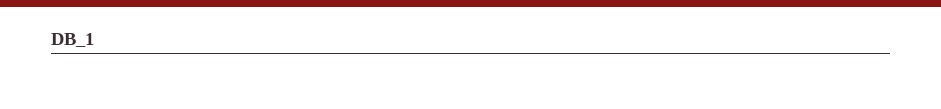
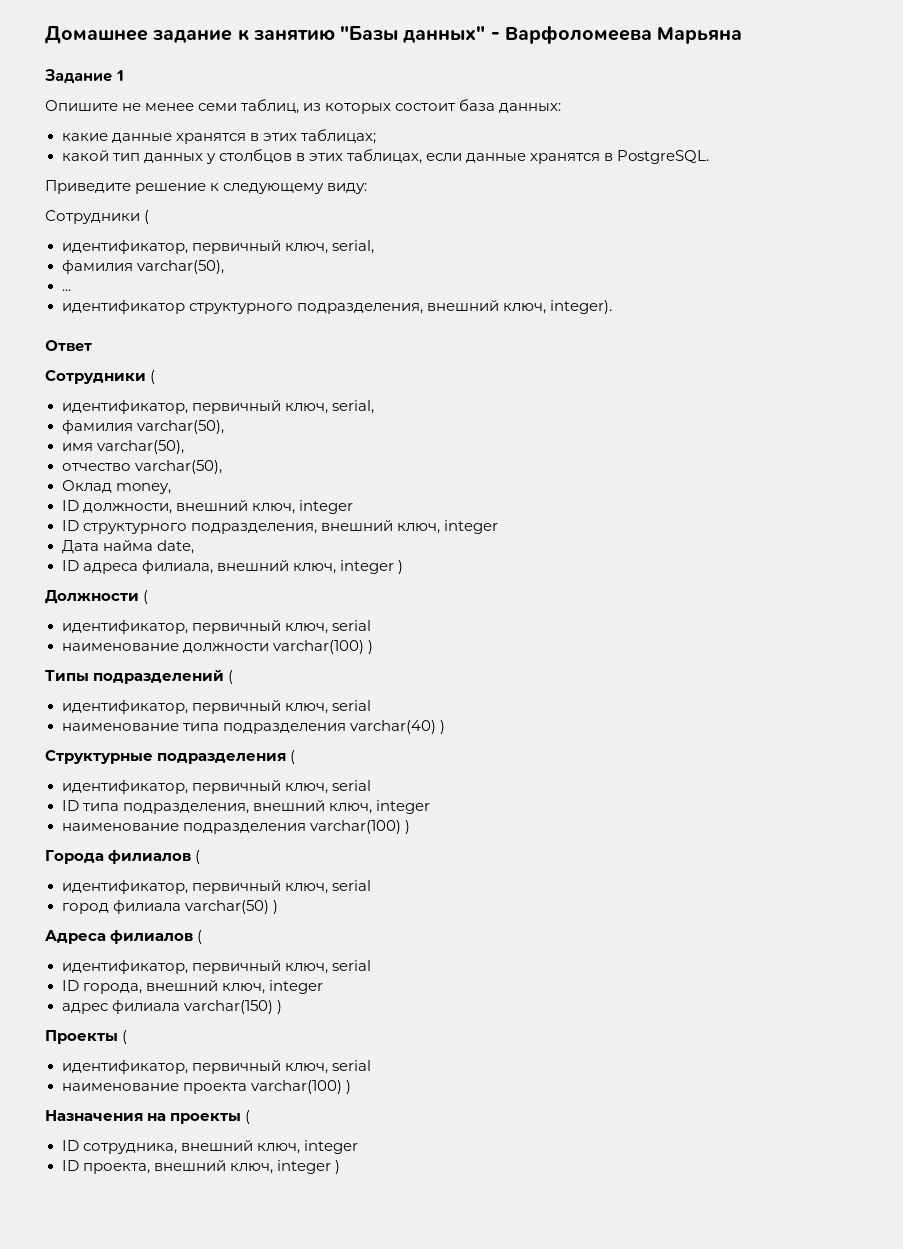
- DB_1
+ Домашнее задание к занятию "Базы данных" - Варфоломеева Марьяна
+ Задание 1
+ Опишите не менее семи таблиц, из которых состоит база данных:
+ какие данные хранятся в этих таблицах;
+ какой тип данных у столбцов в этих таблицах, если данные хранятся в PostgreSQL.
+ Приведите решение к следующему виду:
+ Сотрудники (
+ идентификатор, первичный ключ, serial,
+ фамилия varchar(50),
+ ...
+ идентификатор структурного подразделения, внешний ключ, integer).
+ Ответ
+ Сотрудники (
+ идентификатор, первичный ключ, serial,
+ фамилия varchar(50),
+ имя varchar(50),
+ отчество varchar(50),
+ Оклад money,
+ ID должности, внешний ключ, integer
+ ID структурного подразделения, внешний ключ, integer
+ Дата найма date,
+ ID адреса филиала, внешний ключ, integer )
+ Должности (
+ идентификатор, первичный ключ, serial
+ наименование должности varchar(100) )
+ Типы подразделений (
+ идентификатор, первичный ключ, serial
+ наименование типа подразделения varchar(40) )
+ Структурные подразделения (
+ идентификатор, первичный ключ, serial
+ ID типа подразделения, внешний ключ, integer
+ наименование подразделения varchar(100) )
+ Города филиалов (
+ идентификатор, первичный ключ, serial
+ город филиала varchar(50) )
+ Адреса филиалов (
+ идентификатор, первичный ключ, serial
+ ID города, внешний ключ, integer
+ адрес филиала varchar(150) )
+ Проекты (
+ идентификатор, первичный ключ, serial
+ наименование проекта varchar(100) )
+ Назначения на проекты (
+ ID сотрудника, внешний ключ, integer
+ ID проекта, внешний ключ, integer )

